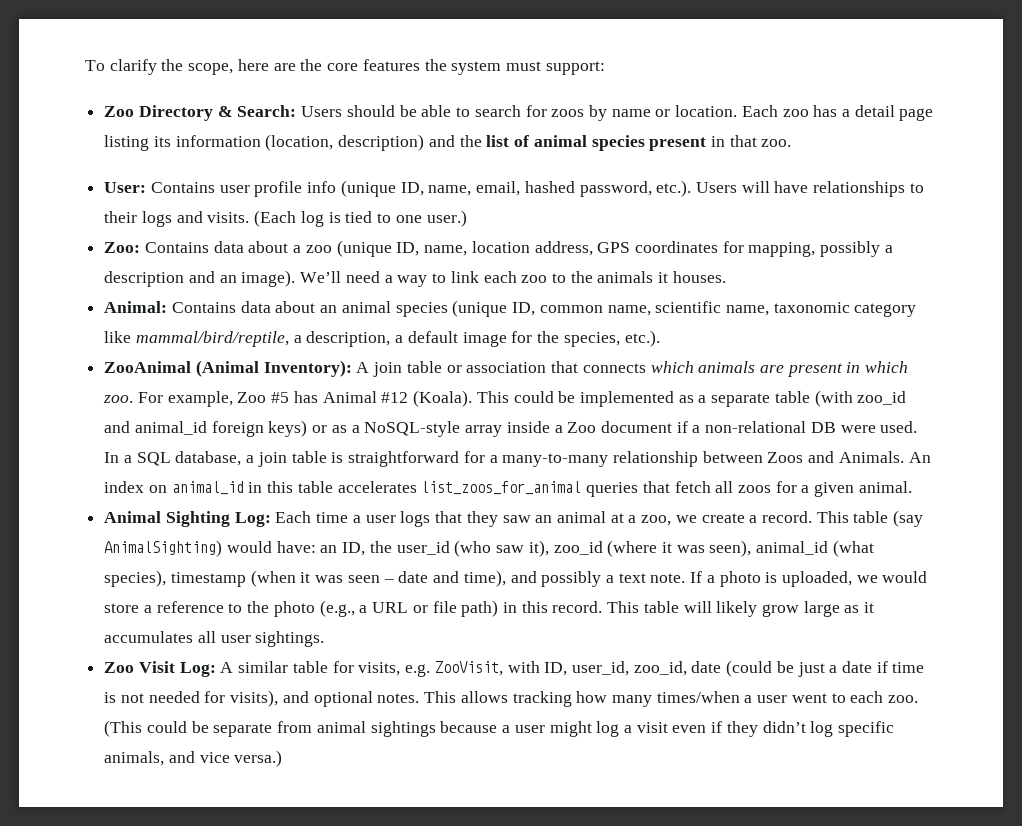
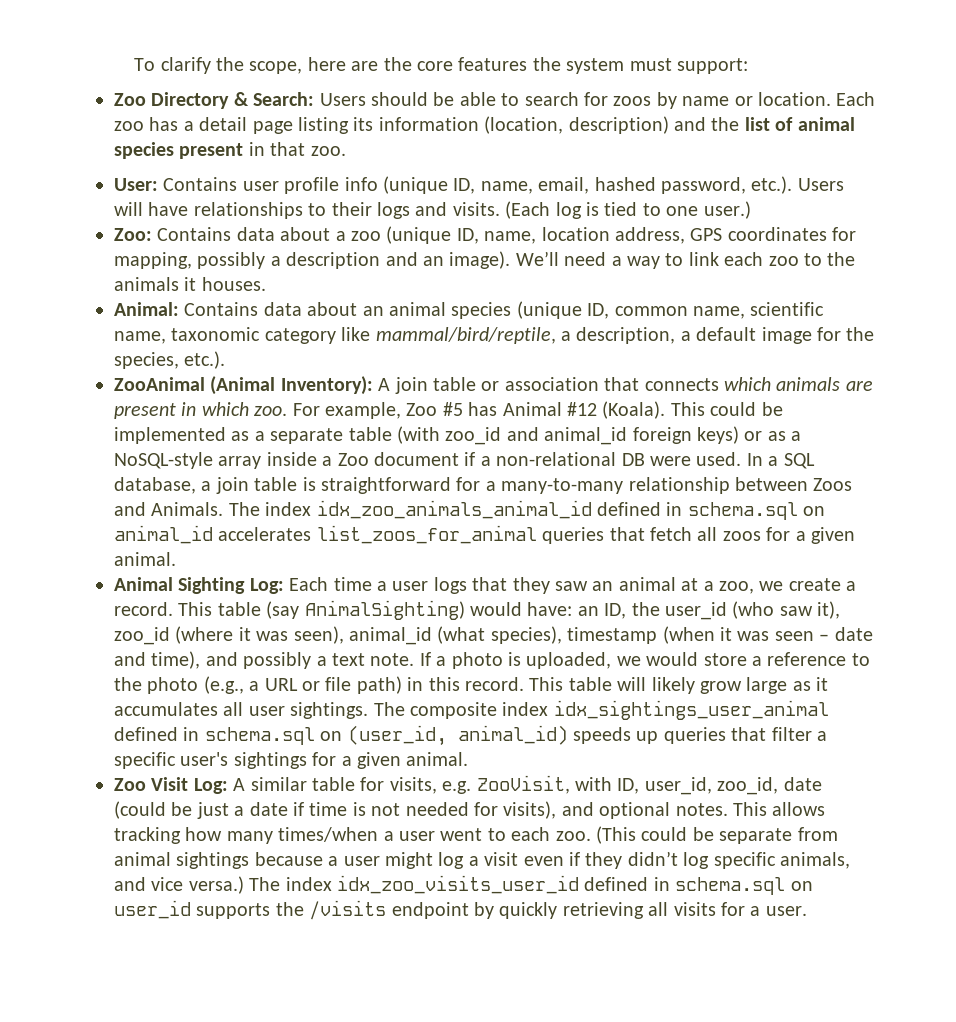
- An index on animal_id in this table accelerates list_zoos_for_animal queries that fetch all zoos for a given animal.
+ The index idx_zoo_animals_animal_id defined in schema.sql on animal_id accelerates list_zoos_for_animal queries that fetch all zoos for a given animal.
+ The composite index idx_sightings_user_animal defined in schema.sql on (user_id, animal_id) speeds up queries that filter a specific user's sightings for a given animal.
+ The index idx_zoo_visits_user_id defined in schema.sql on user_id supports the /visits endpoint by quickly retrieving all visits for a user.

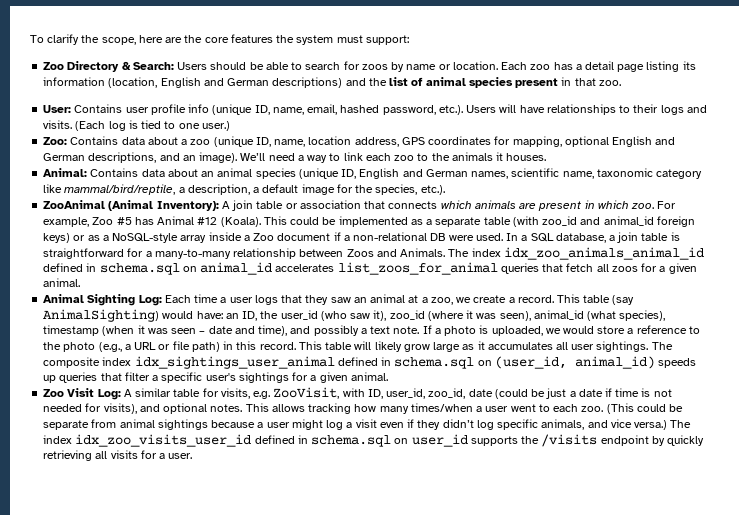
- Each zoo has a detail page listing its information (location, description) and the list of animal species present in that zoo.
+ Each zoo has a detail page listing its information (location, English and German descriptions) and the list of animal species present in that zoo.
- Zoo: Contains data about a zoo (unique ID, name, location address, GPS coordinates for mapping, possibly a description and an image).
+ Zoo: Contains data about a zoo (unique ID, name, location address, GPS coordinates for mapping, optional English and German descriptions, and an image).
- Animal: Contains data about an animal species (unique ID, common name, scientific name, taxonomic category like mammal/bird/reptile, a description, a default image for the species, etc.).
+ Animal: Contains data about an animal species (unique ID, English and German names, scientific name, taxonomic category like mammal/bird/reptile, a description, a default image for the species, etc.).

